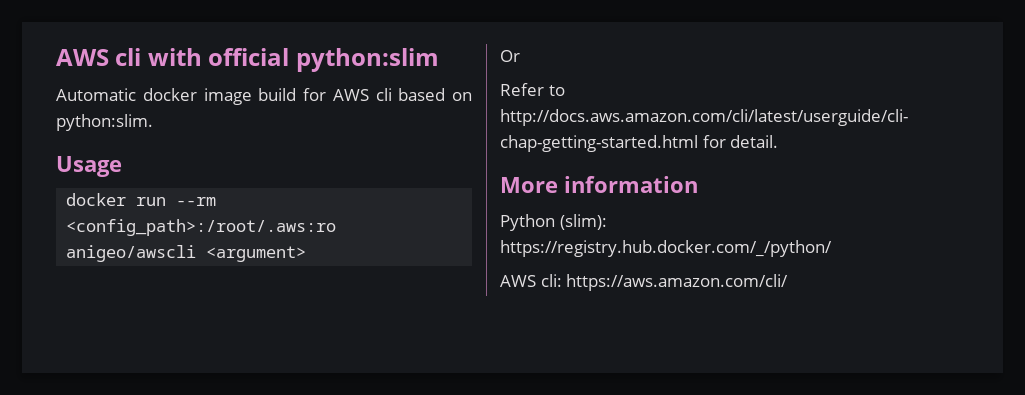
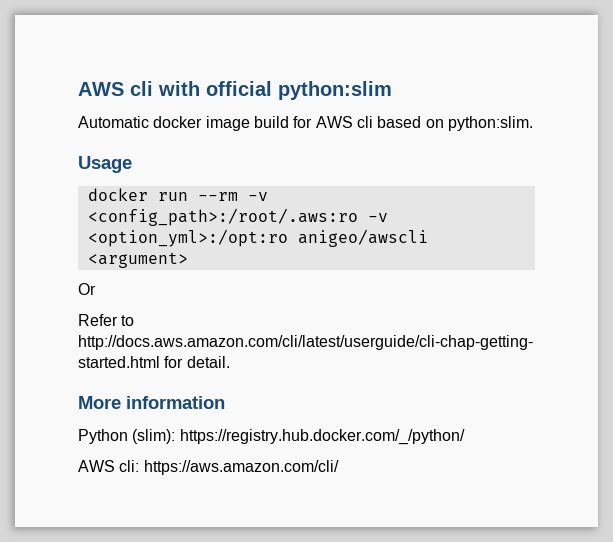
- docker run --rm <config_path>:/root/.aws:ro anigeo/awscli <argument>
+ docker run --rm -v <config_path>:/root/.aws:ro -v <option_yml>:/opt:ro anigeo/awscli <argument>

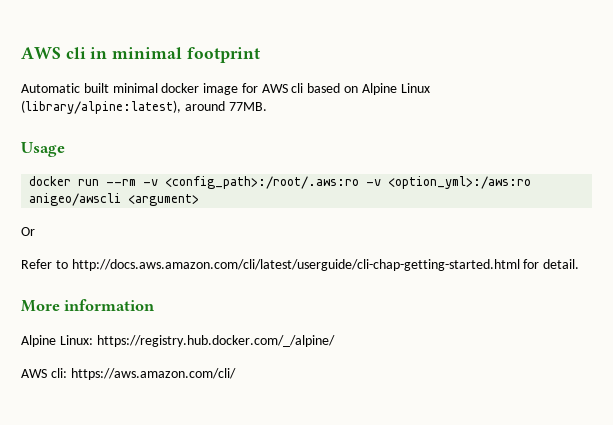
- AWS cli with official python:slim
+ AWS cli in minimal footprint
- Automatic docker image build for AWS cli based on python:slim.
+ Automatic built minimal docker image for AWS cli based on Alpine Linux (library/alpine:latest), around 77MB.
- docker run --rm -v <config_path>:/root/.aws:ro -v <option_yml>:/opt:ro anigeo/awscli <argument>
+ docker run --rm -v <config_path>:/root/.aws:ro -v <option_yml>:/aws:ro anigeo/awscli <argument>
- Python (slim): https://registry.hub.docker.com/_/python/
+ Alpine Linux: https://registry.hub.docker.com/_/alpine/

